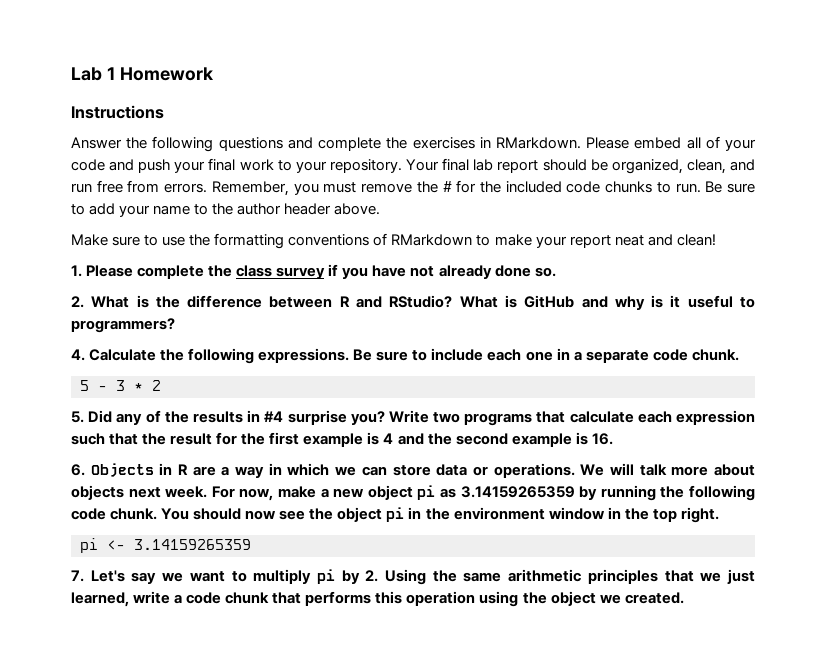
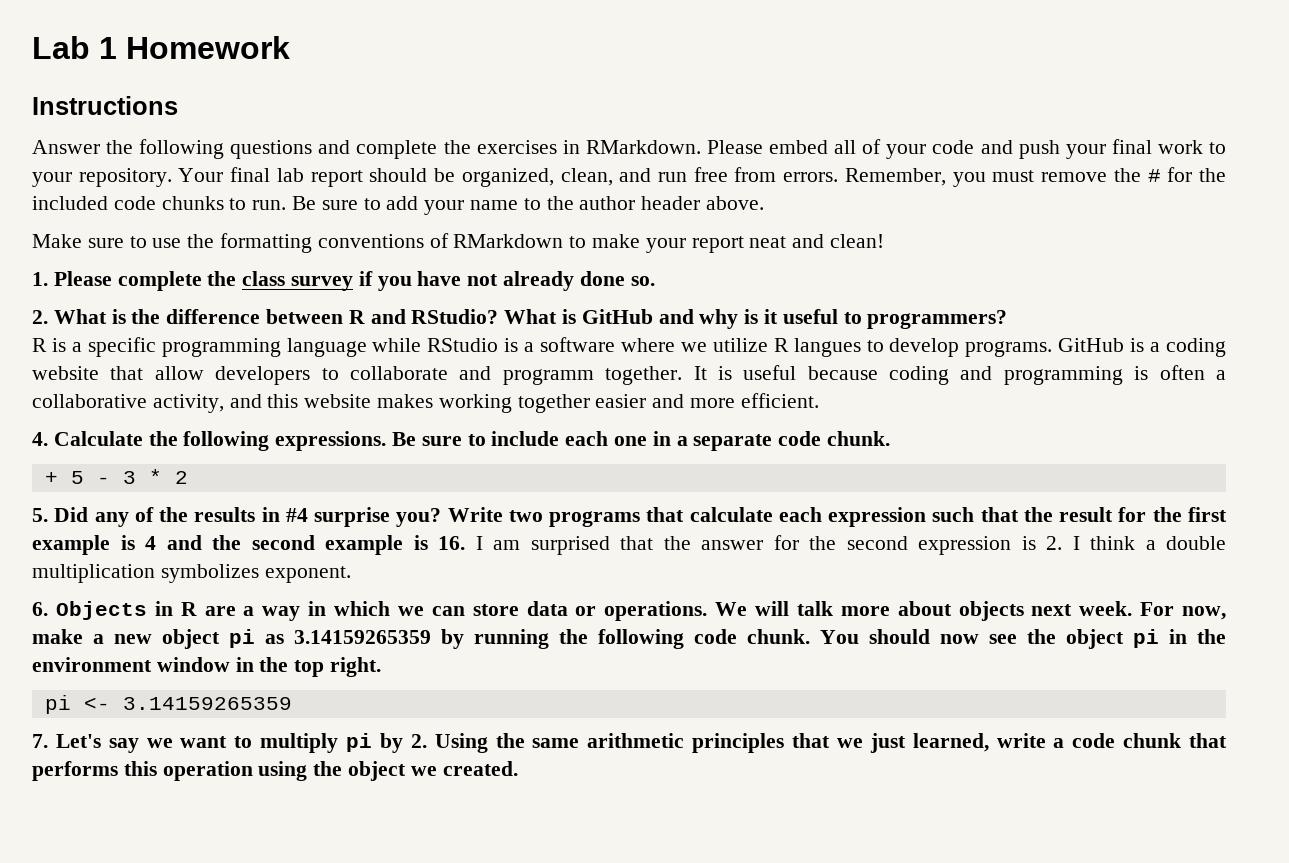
+ R is a specific programming language while RStudio is a software where we utilize R langues to develop programs. GitHub is a coding website that allow developers to collaborate and programm together. It is useful because coding and programming is often a collaborative activity, and this website makes working together easier and more efficient.
- 5 - 3 * 2
+ + 5 - 3 * 2
- Write two programs that calculate each expression such that the result for the first example is 4 and the second example is 16.
+ Write two programs that calculate each expression such that the result for the first example is 4 and the second example is 16. I am surprised that the answer for the second expression is 2. I think a double multiplication symbolizes exponent.

